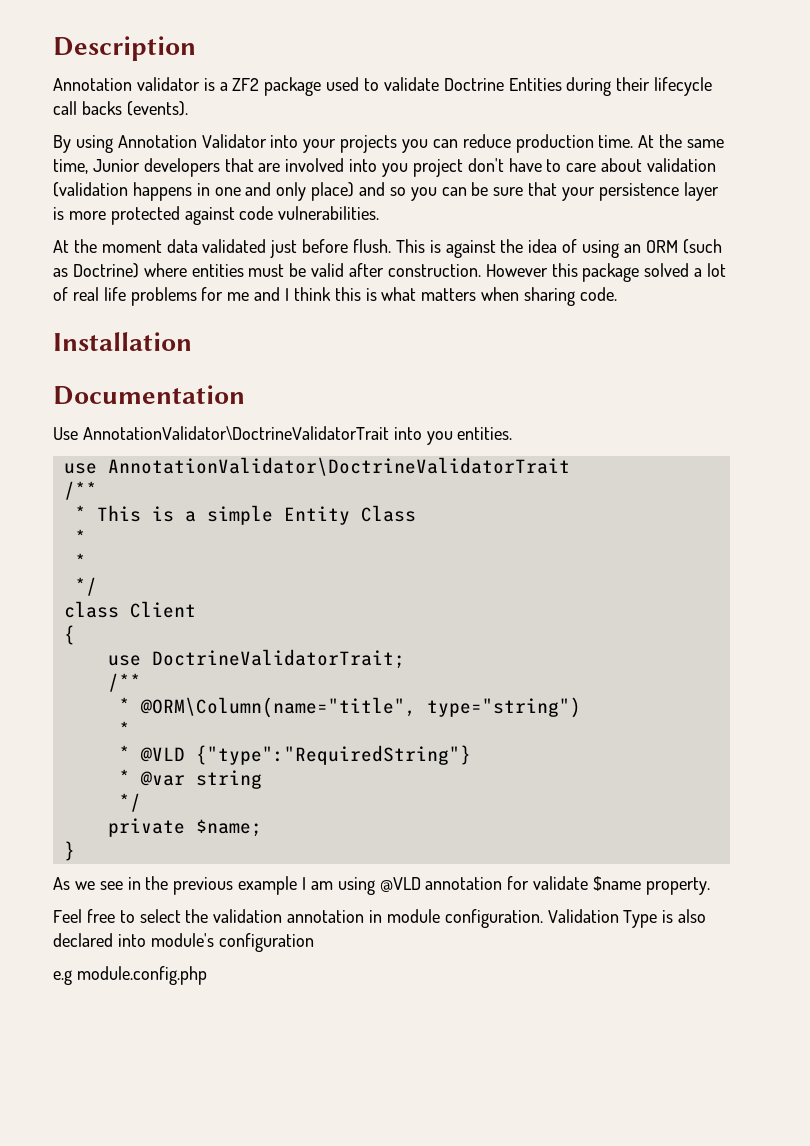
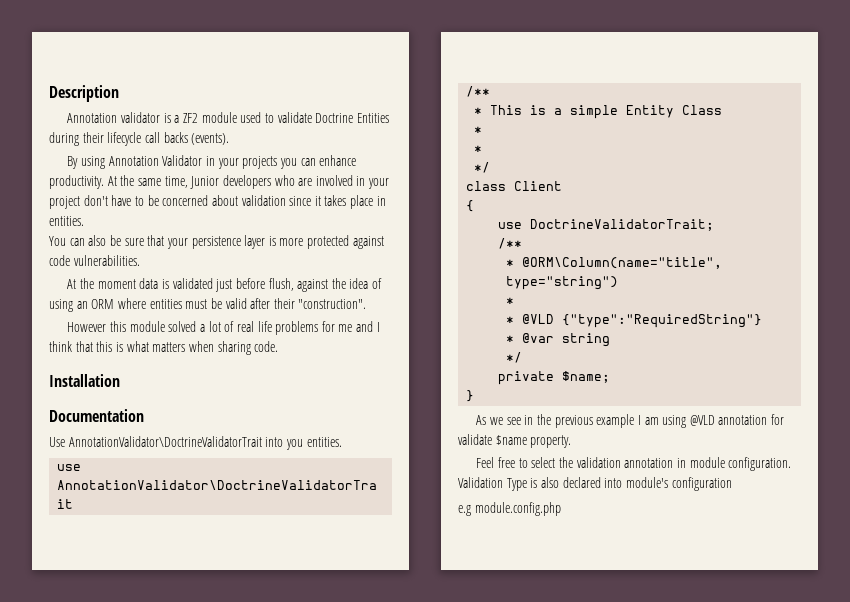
- Annotation validator is a ZF2 package used to validate Doctrine Entities during their lifecycle call backs (events).
+ Annotation validator is a ZF2 module used to validate Doctrine Entities during their lifecycle call backs (events).
- By using Annotation Validator into your projects you can reduce production time.
+ By using Annotation Validator in your projects you can enhance productivity.
- At the same time, Junior developers that are involved into you project don't have to care about validation (validation happens in one and only place) and so you can be sure that your persistence layer is more protected against code vulnerabilities.
+ At the same time, Junior developers who are involved in your project don't have to be concerned about validation since it takes place in entities.
+ You can also be sure that your persistence layer is more protected against code vulnerabilities.
- At the moment data validated just before flush. This is against the idea of using an ORM (such as Doctrine) where entities must be valid after construction. However this package solved a lot of real life problems for me and I think this is what matters when sharing code.
+ At the moment data is validated just before flush, against the idea of using an ORM where entities must be valid after their "construction".
+ However this module solved a lot of real life problems for me and I think that this is what matters when sharing code.

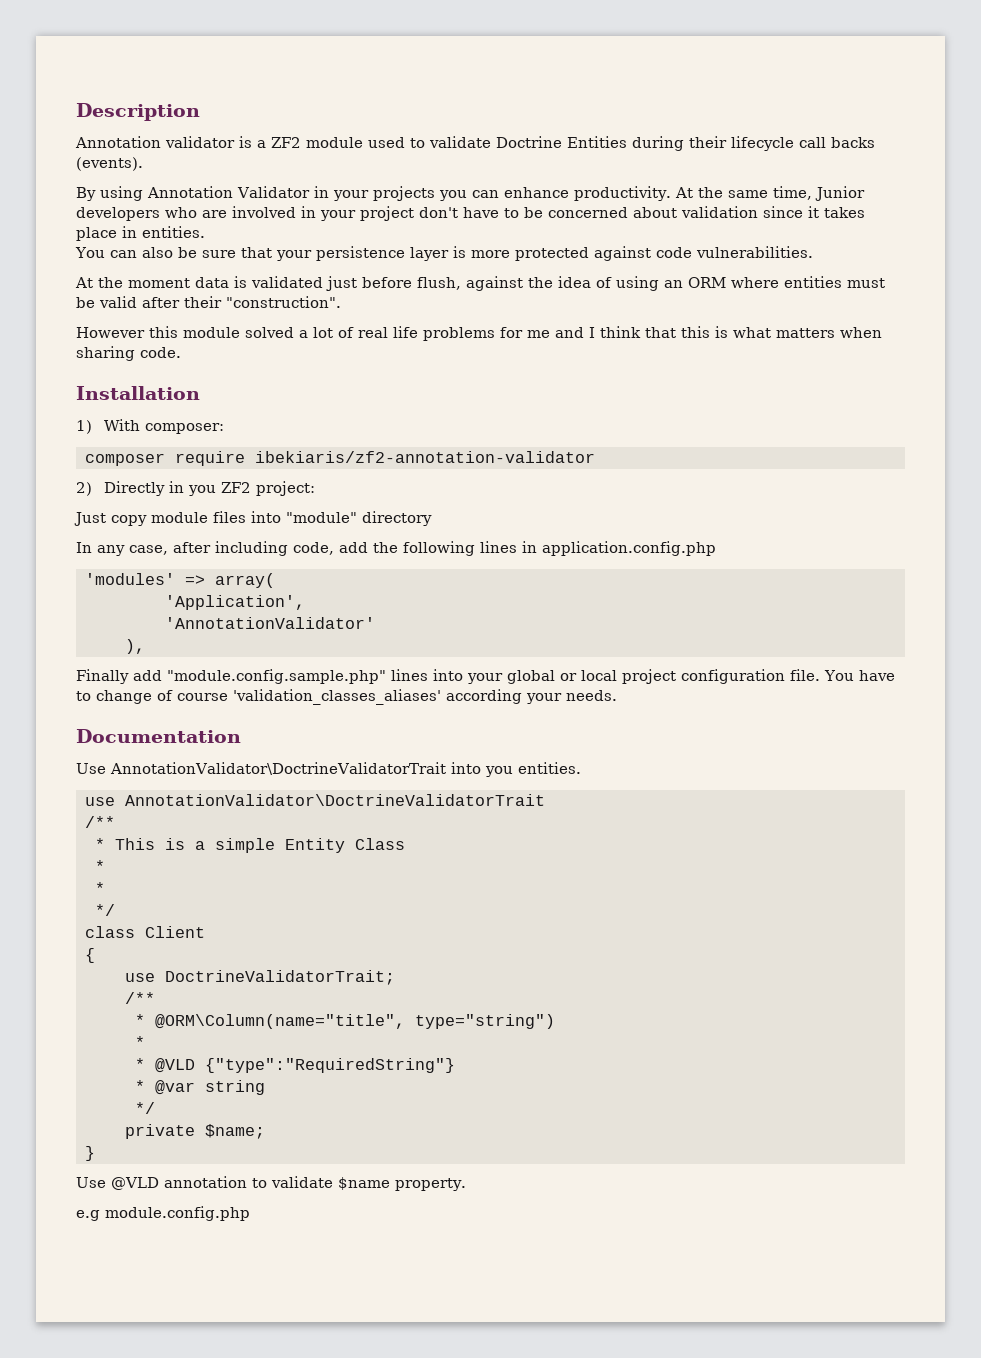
+ 1) With composer:
+ composer require ibekiaris/zf2-annotation-validator
+ 2) Directly in you ZF2 project:
+ Just copy module files into "module" directory
+ In any case, after including code, add the following lines in application.config.php
+ 'modules' => array(
+ 'Application',
+ 'AnnotationValidator'
+ ),
+ Finally add "module.config.sample.php" lines into your global or local project configuration file. You have to change of course 'validation_classes_aliases' according your needs.
- As we see in the previous example I am using @VLD annotation for validate $name property.
+ Use @VLD annotation to validate $name property.
- Feel free to select the validation annotation in module configuration. Validation Type is also declared into module's configuration

